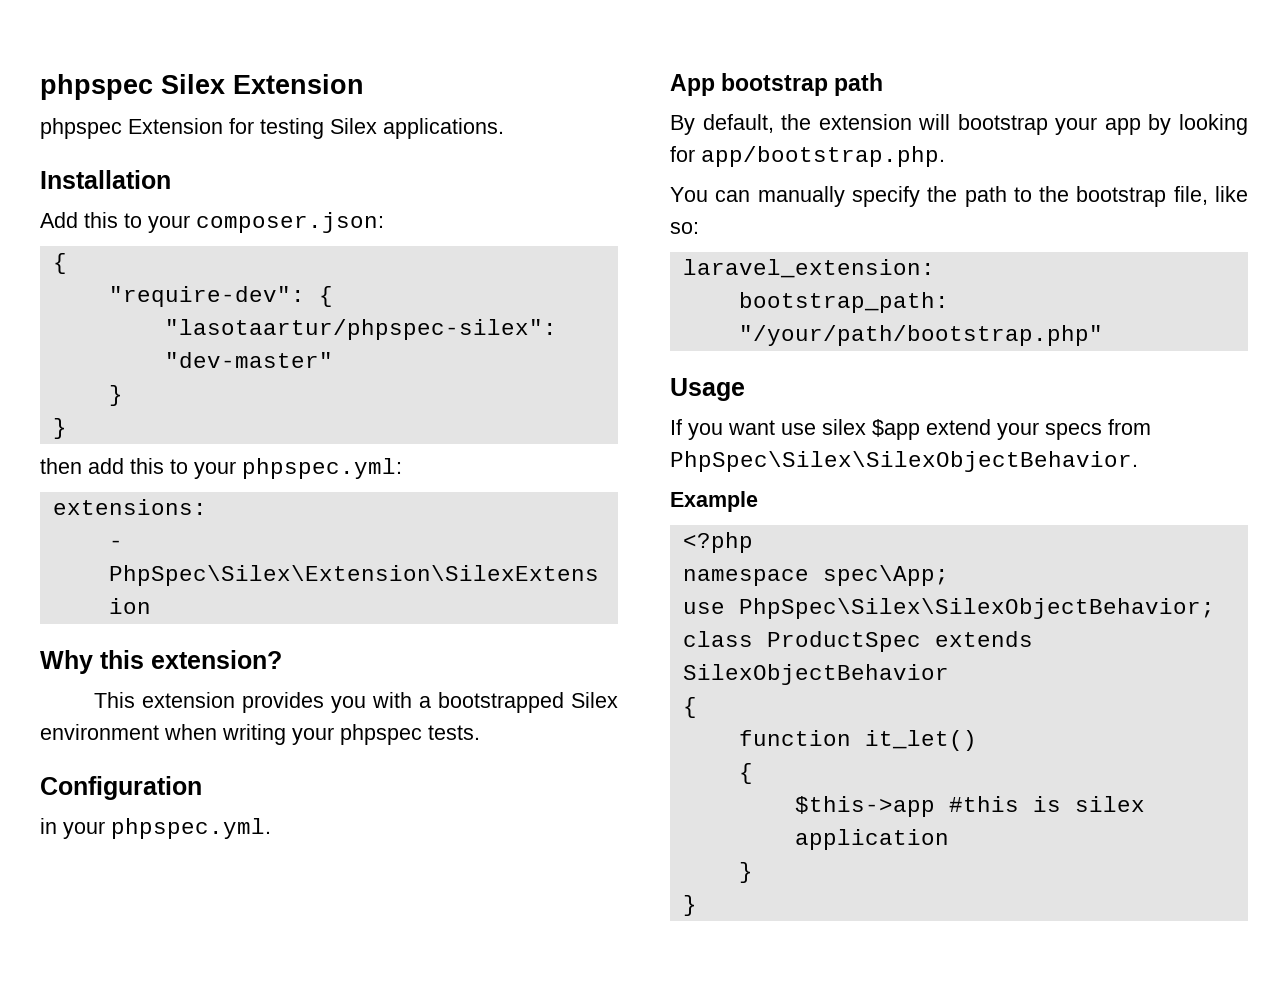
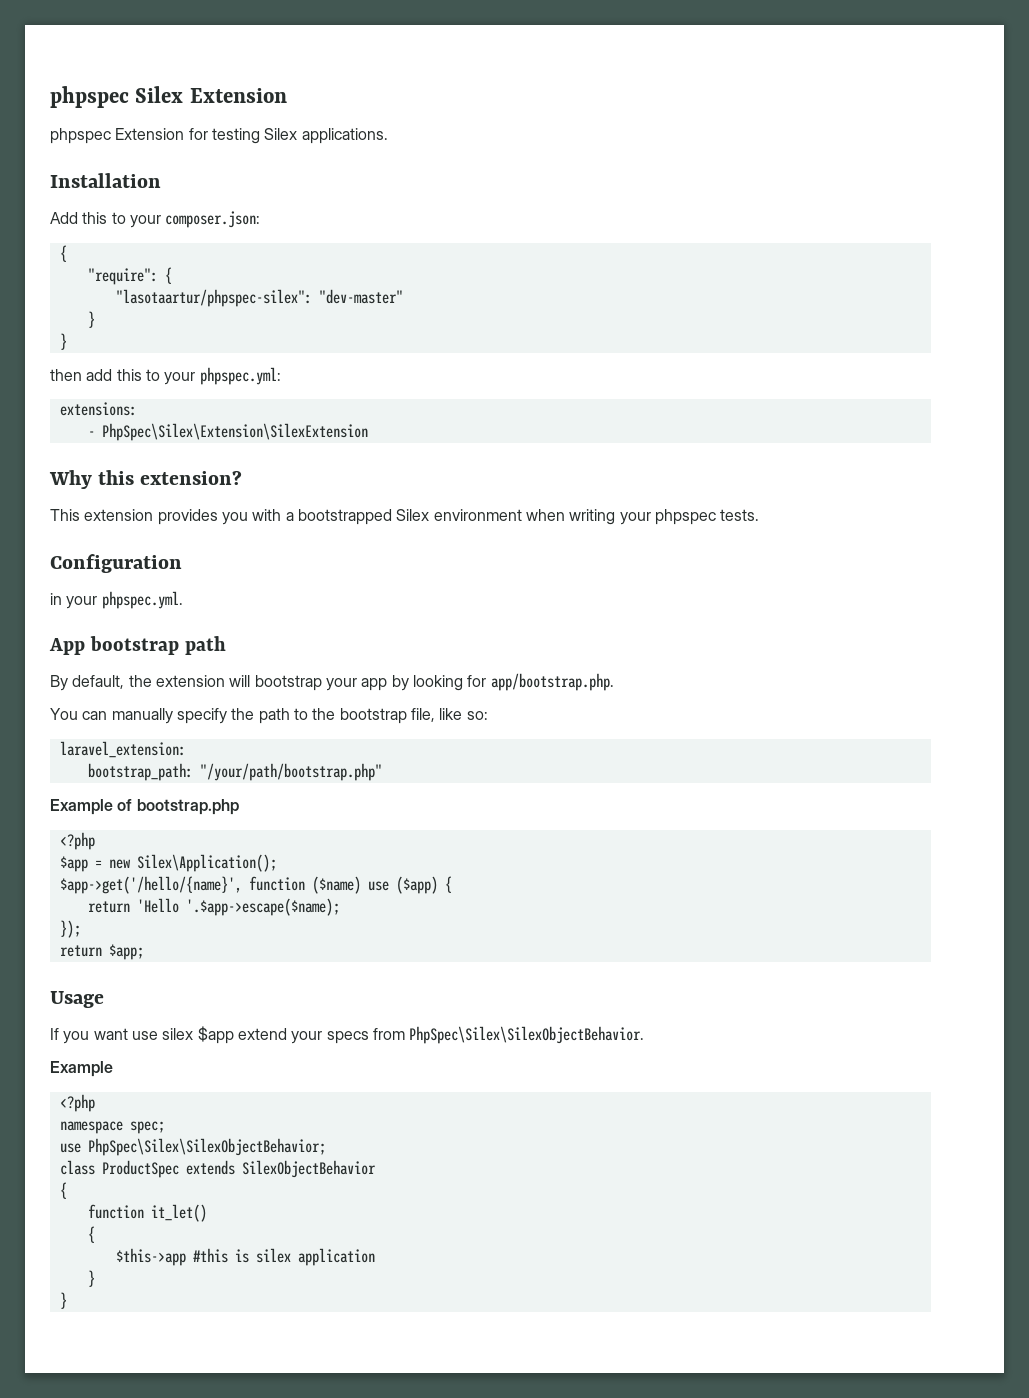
- "require-dev": {
+ "require": {
+ Example of bootstrap.php
+ <?php
+ $app = new Silex\Application();
+ $app->get('/hello/{name}', function ($name) use ($app) {
+ return 'Hello '.$app->escape($name);
+ });
+ return $app;
- namespace spec\App;
+ namespace spec;

